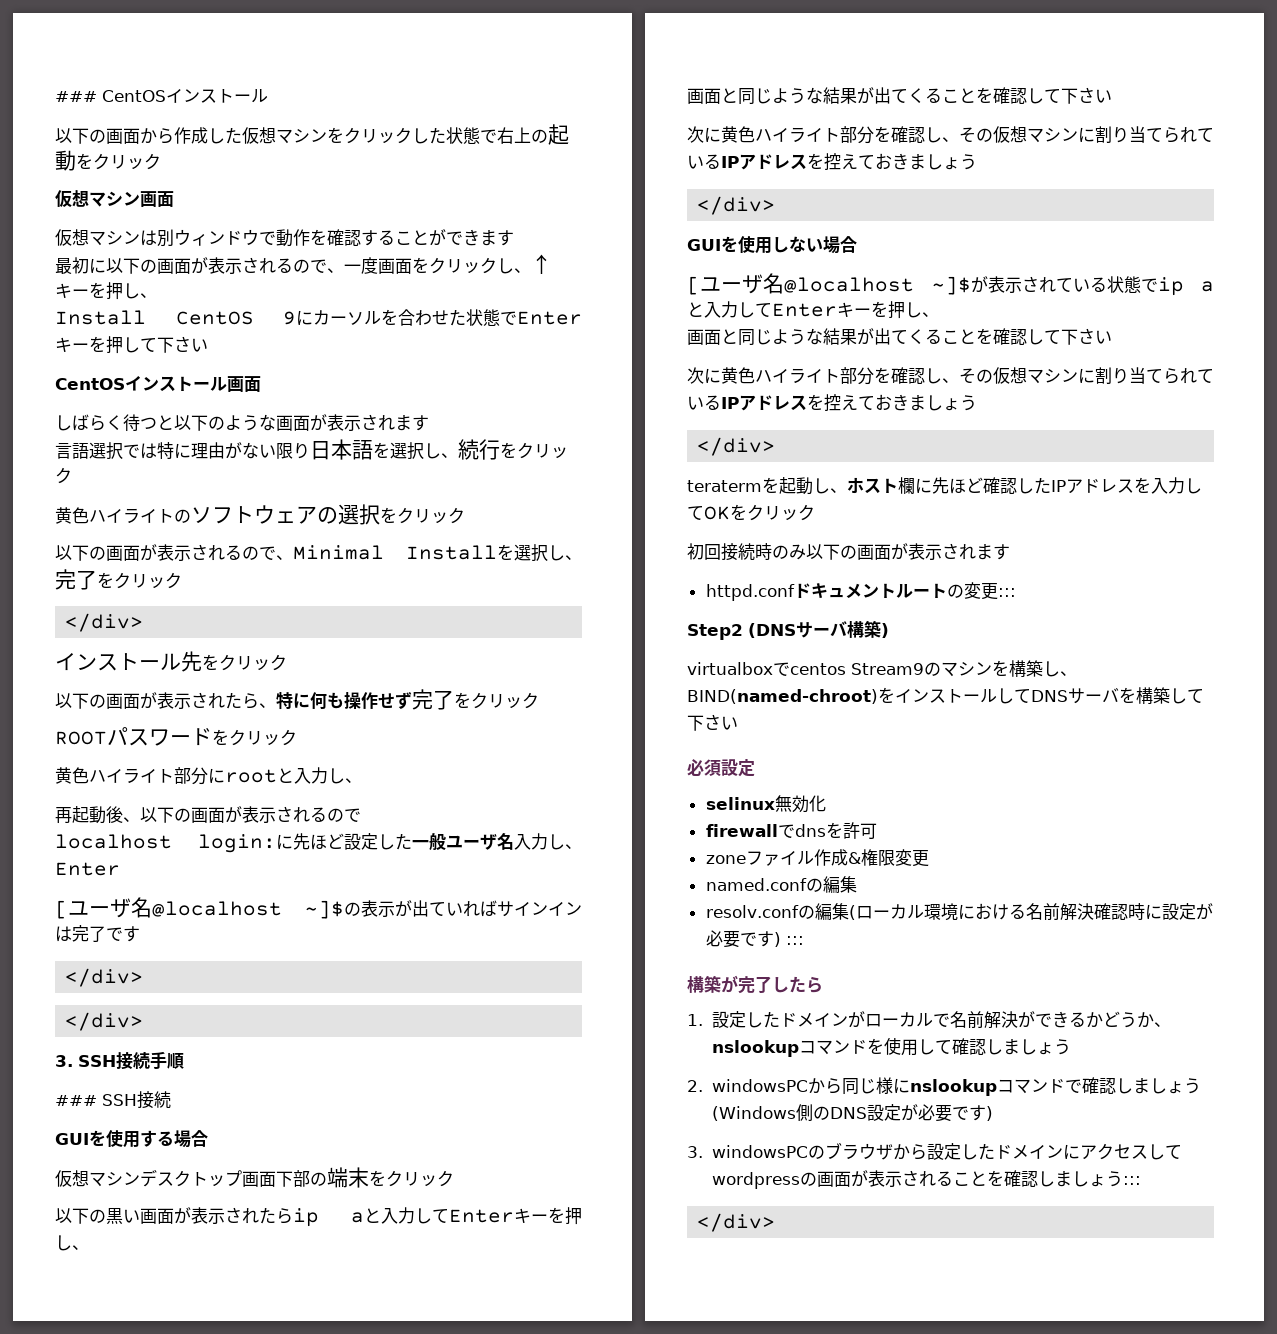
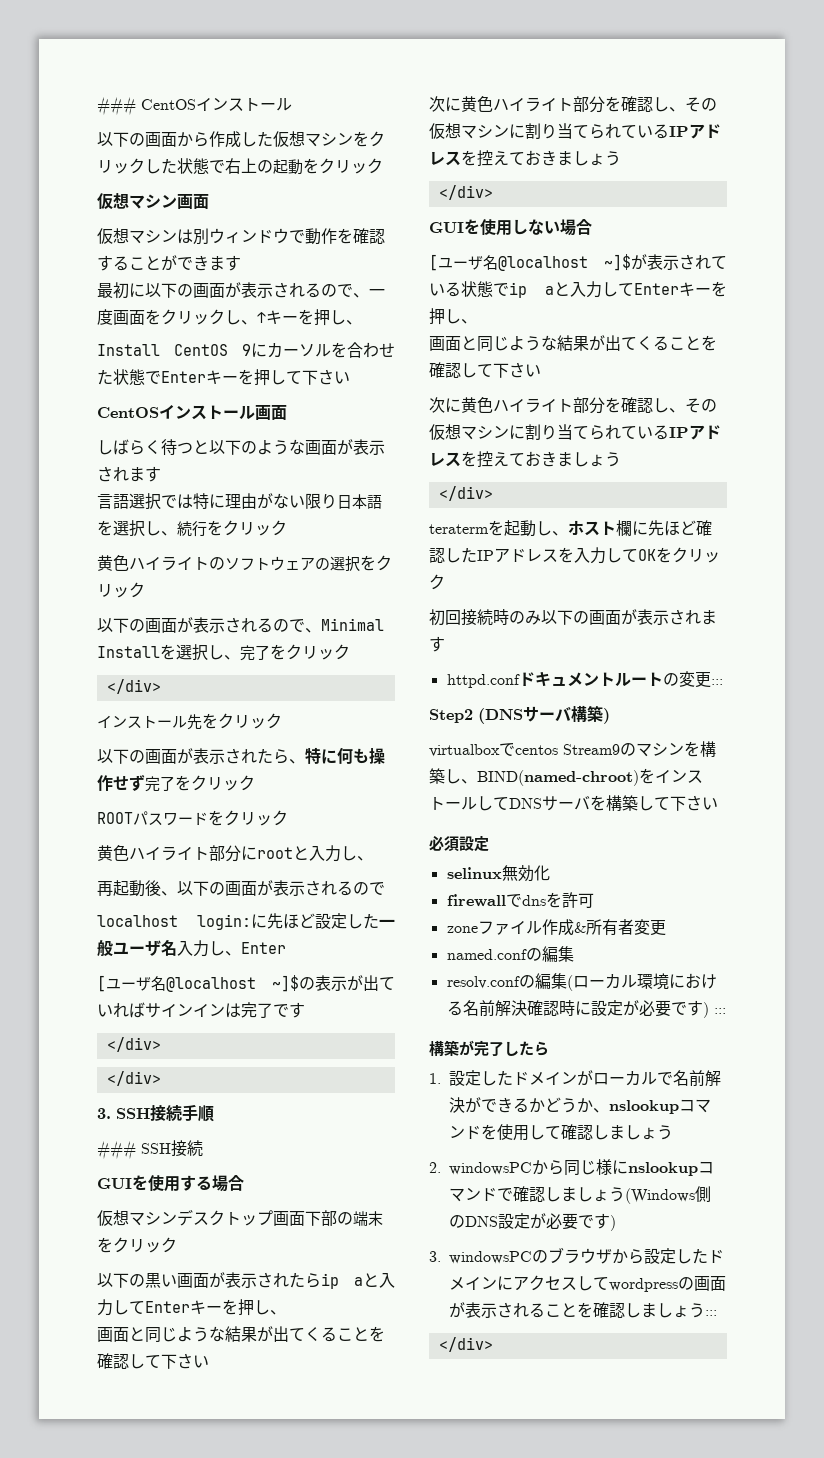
- zoneファイル作成&権限変更
+ zoneファイル作成&所有者変更

